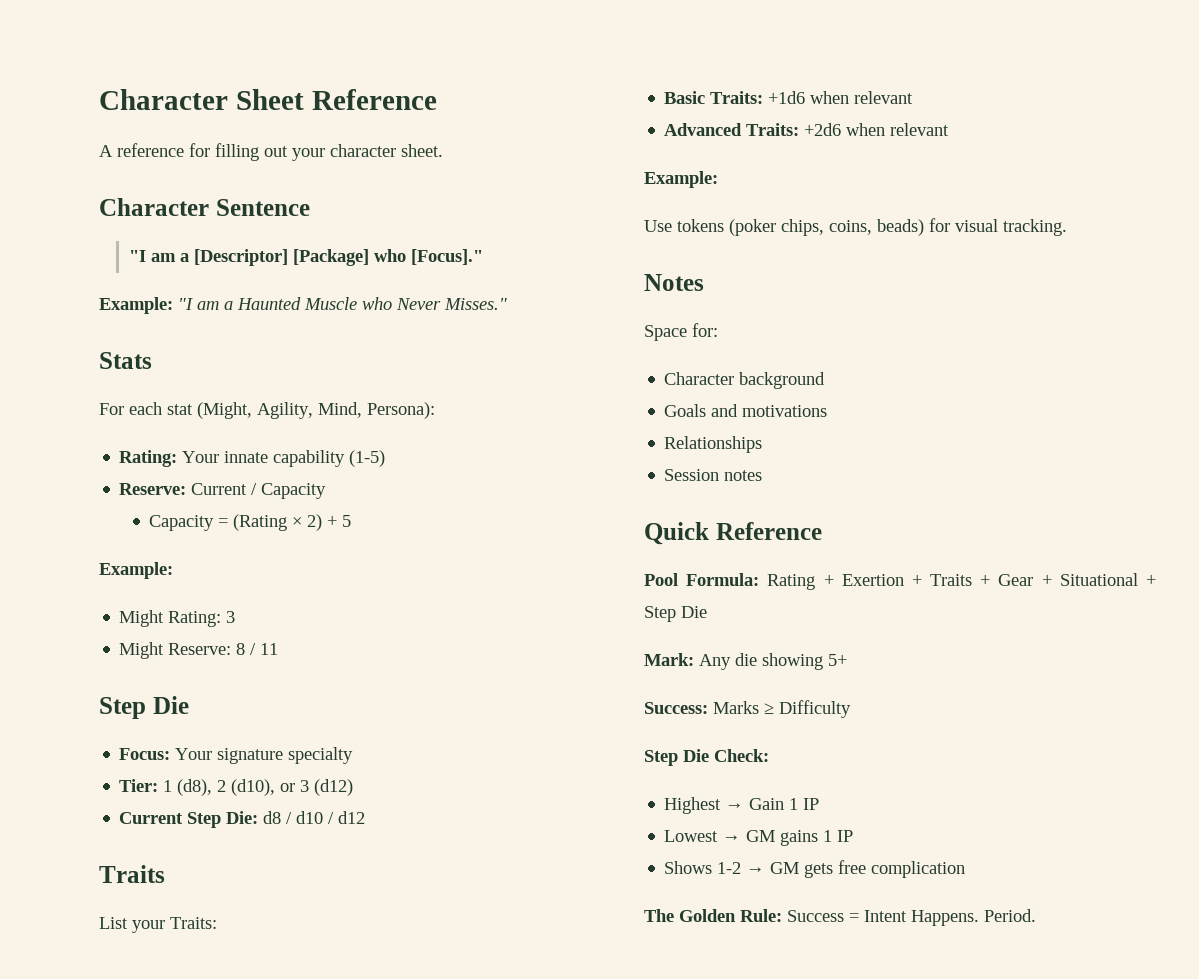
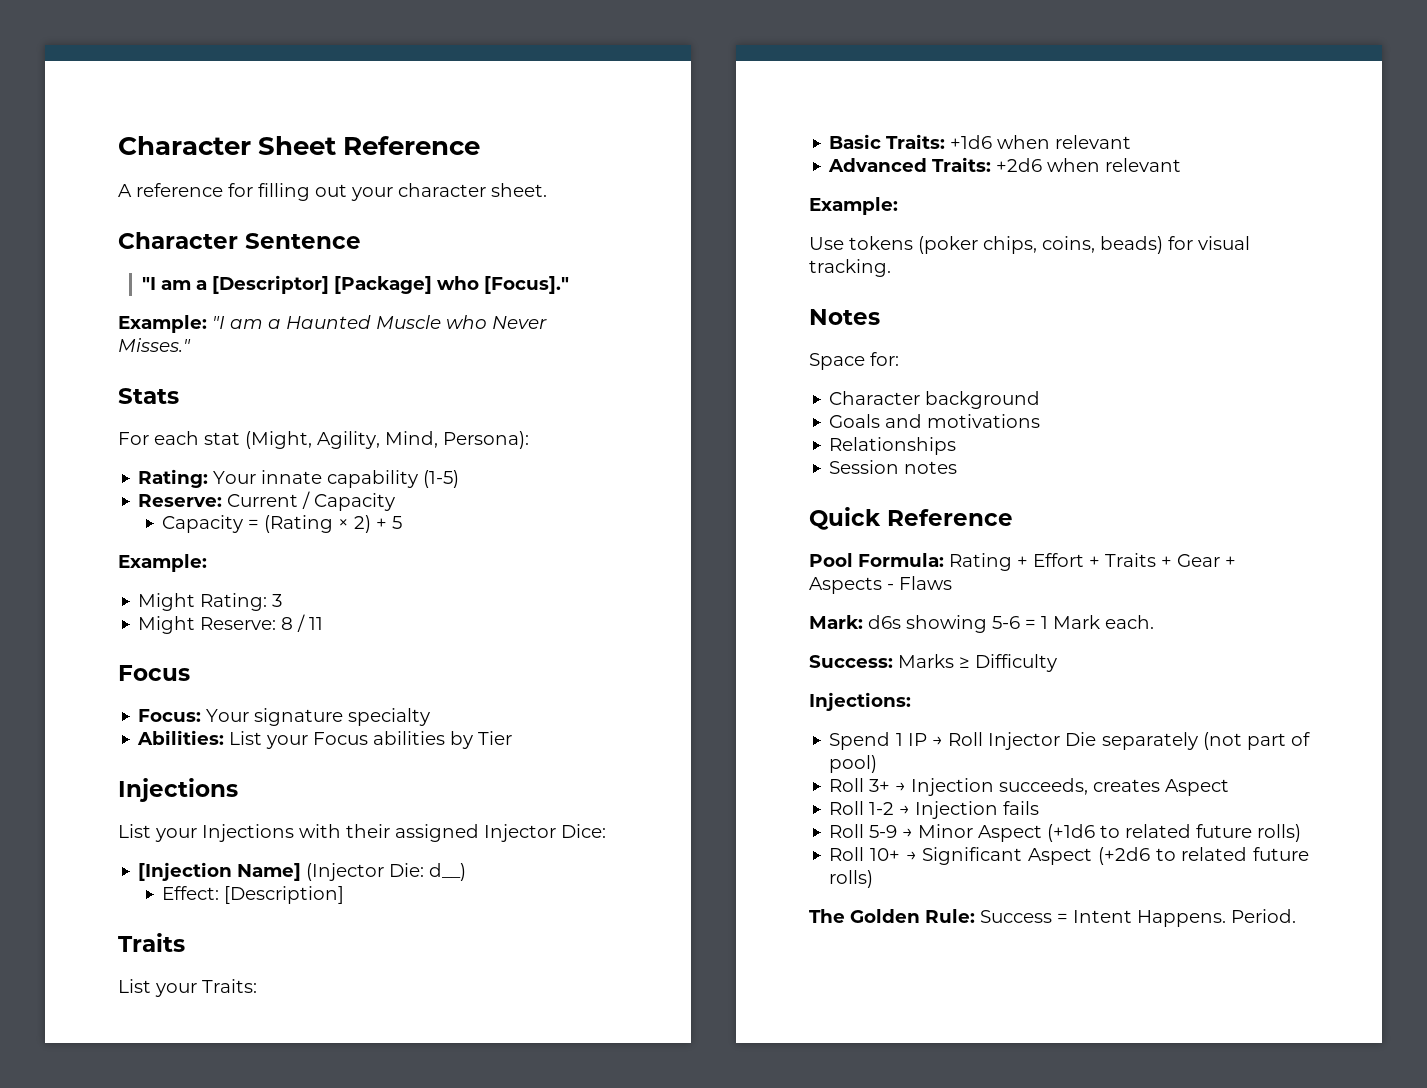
  Might Reserve: 8 / 11
- Step Die
+ Focus
- Tier: 1 (d8), 2 (d10), or 3 (d12)
- Current Step Die: d8 / d10 / d12
+ Abilities: List your Focus abilities by Tier
+ Injections
+ List your Injections with their assigned Injector Dice:
+ [Injection Name] (Injector Die: d__)
+ Effect: [Description]
- Pool Formula: Rating + Exertion + Traits + Gear + Situational + Step Die
- Mark: Any die showing 5+
+ Pool Formula: Rating + Effort + Traits + Gear + Aspects - Flaws
+ Mark: d6s showing 5-6 = 1 Mark each.
  Success: Marks ≥ Difficulty
- Step Die Check:
- Highest → Gain 1 IP
- Lowest → GM gains 1 IP
- Shows 1-2 → GM gets free complication
+ Injections:
+ Spend 1 IP → Roll Injector Die separately (not part of pool)
+ Roll 3+ → Injection succeeds, creates Aspect
+ Roll 1-2 → Injection fails
+ Roll 5-9 → Minor Aspect (+1d6 to related future rolls)
+ Roll 10+ → Significant Aspect (+2d6 to related future rolls)

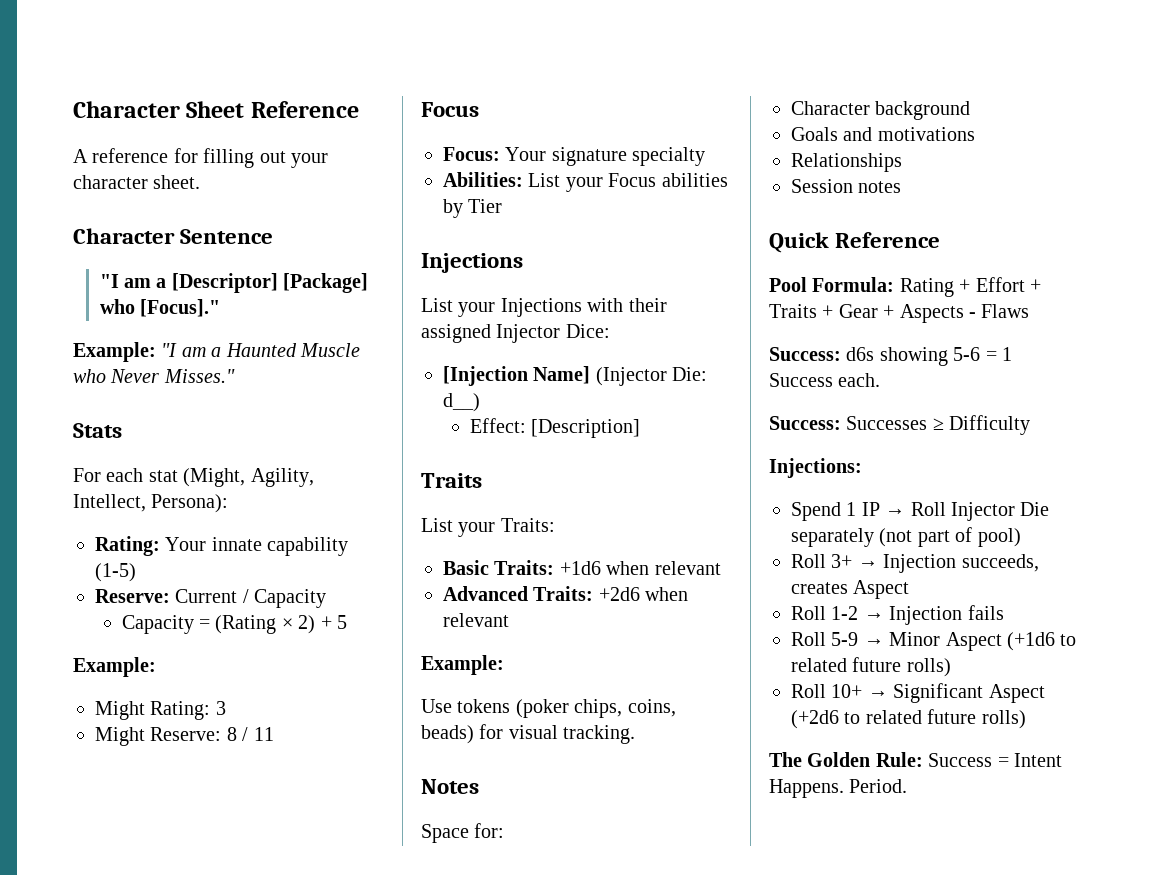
- For each stat (Might, Agility, Mind, Persona):
+ For each stat (Might, Agility, Intellect, Persona):
- Mark: d6s showing 5-6 = 1 Mark each.
+ Success: d6s showing 5-6 = 1 Success each.
- Success: Marks ≥ Difficulty
+ Success: Successes ≥ Difficulty

